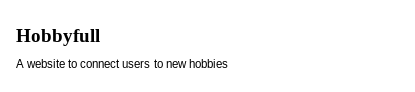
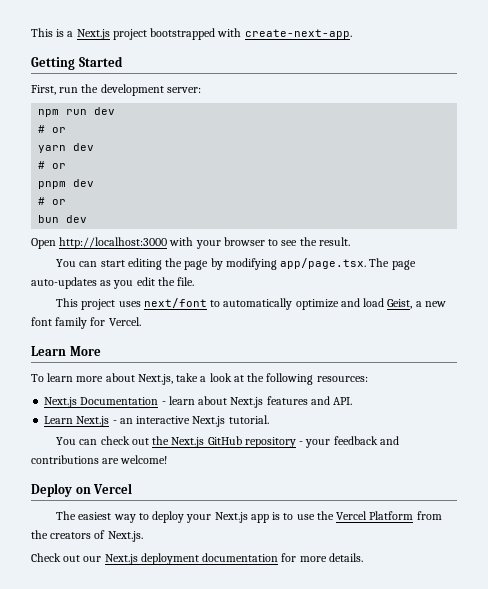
- Hobbyfull
- A website to connect users to new hobbies
+ This is a Next.js project bootstrapped with create-next-app.
+ Getting Started
+ First, run the development server:
+ npm run dev
+ # or
+ yarn dev
+ # or
+ pnpm dev
+ # or
+ bun dev
+ Open http://localhost:3000 with your browser to see the result.
+ You can start editing the page by modifying app/page.tsx. The page auto-updates as you edit the file.
+ This project uses next/font to automatically optimize and load Geist, a new font family for Vercel.
+ Learn More
+ To learn more about Next.js, take a look at the following resources:
+ Next.js Documentation - learn about Next.js features and API.
+ Learn Next.js - an interactive Next.js tutorial.
+ You can check out the Next.js GitHub repository - your feedback and contributions are welcome!
+ Deploy on Vercel
+ The easiest way to deploy your Next.js app is to use the Vercel Platform from the creators of Next.js.
+ Check out our Next.js deployment documentation for more details.

